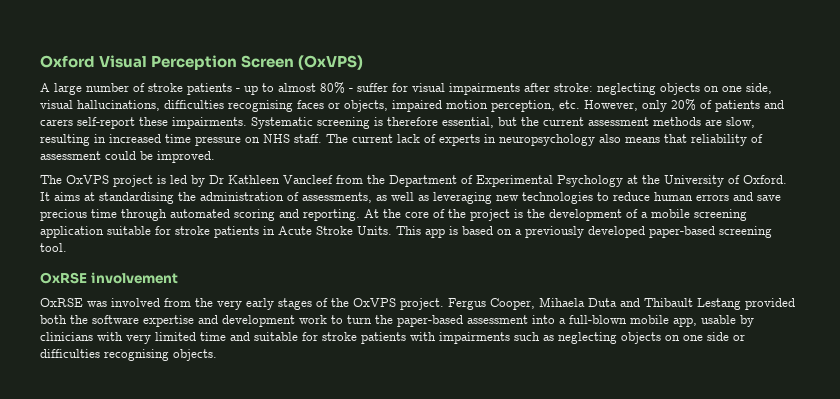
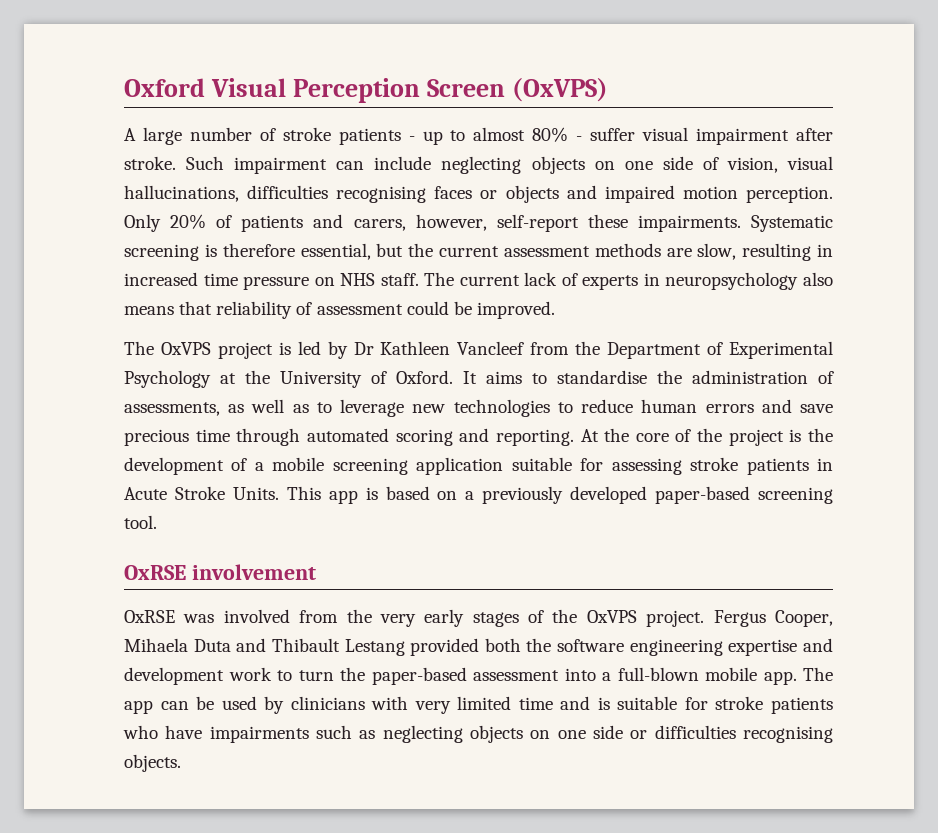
- A large number of stroke patients - up to almost 80% - suffer for visual impairments after stroke: neglecting objects on one side, visual hallucinations, difficulties recognising faces or objects, impaired motion perception, etc. However, only 20% of patients and carers self-report these impairments.
+ A large number of stroke patients - up to almost 80% - suffer visual impairment after stroke. Such impairment can include neglecting objects on one side of vision, visual hallucinations, difficulties recognising faces or objects and impaired motion perception. Only 20% of patients and carers, however, self-report these impairments.
- It aims at standardising the administration of assessments, as well as leveraging new technologies to reduce human errors and save precious time through automated scoring and reporting.
+ It aims to standardise the administration of assessments, as well as to leverage new technologies to reduce human errors and save precious time through automated scoring and reporting.
- At the core of the project is the development of a mobile screening application suitable for stroke patients in Acute Stroke Units.
+ At the core of the project is the development of a mobile screening application suitable for assessing stroke patients in Acute Stroke Units.
- Fergus Cooper, Mihaela Duta and Thibault Lestang provided both the software expertise and development work to turn the paper-based assessment into a full-blown mobile app, usable by clinicians with very limited time and suitable for stroke patients with impairments such as neglecting objects on one side or difficulties recognising objects.
+ Fergus Cooper, Mihaela Duta and Thibault Lestang provided both the software engineering expertise and development work to turn the paper-based assessment into a full-blown mobile app. The app can be used by clinicians with very limited time and is suitable for stroke patients who have impairments such as neglecting objects on one side or difficulties recognising objects.

